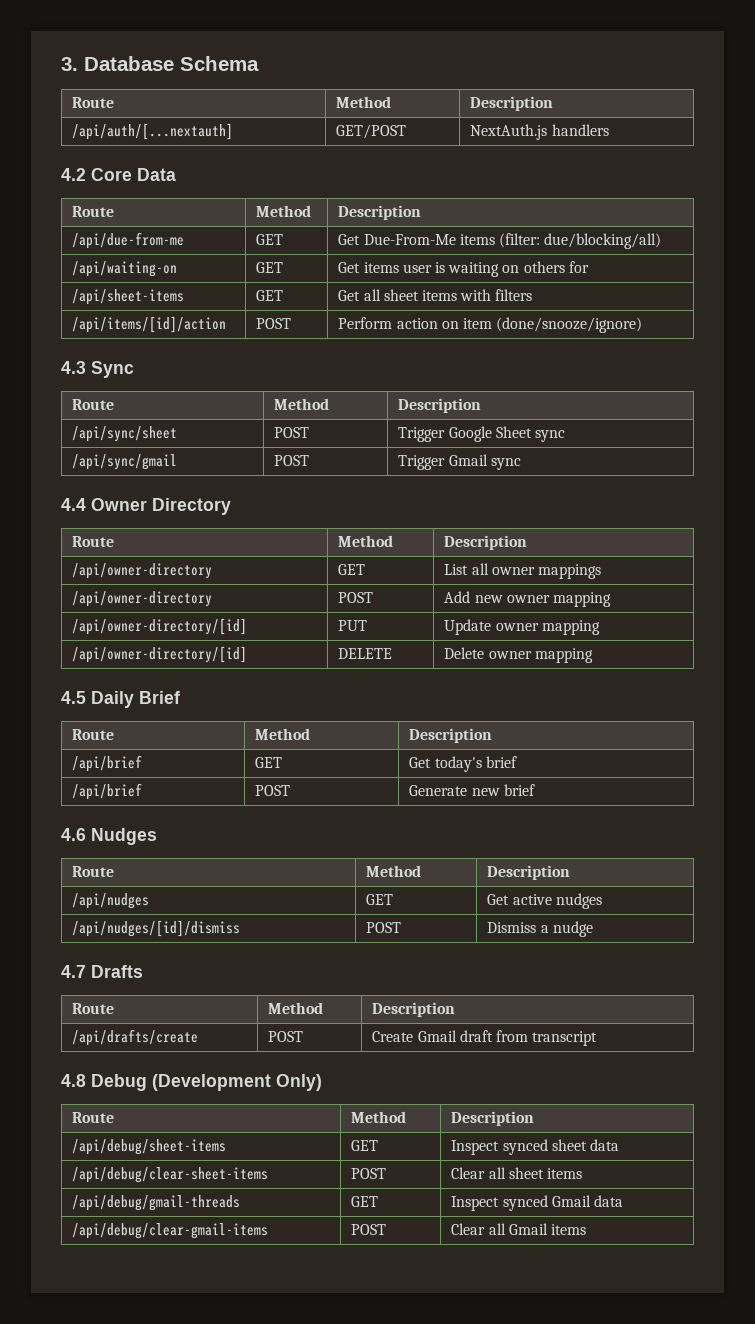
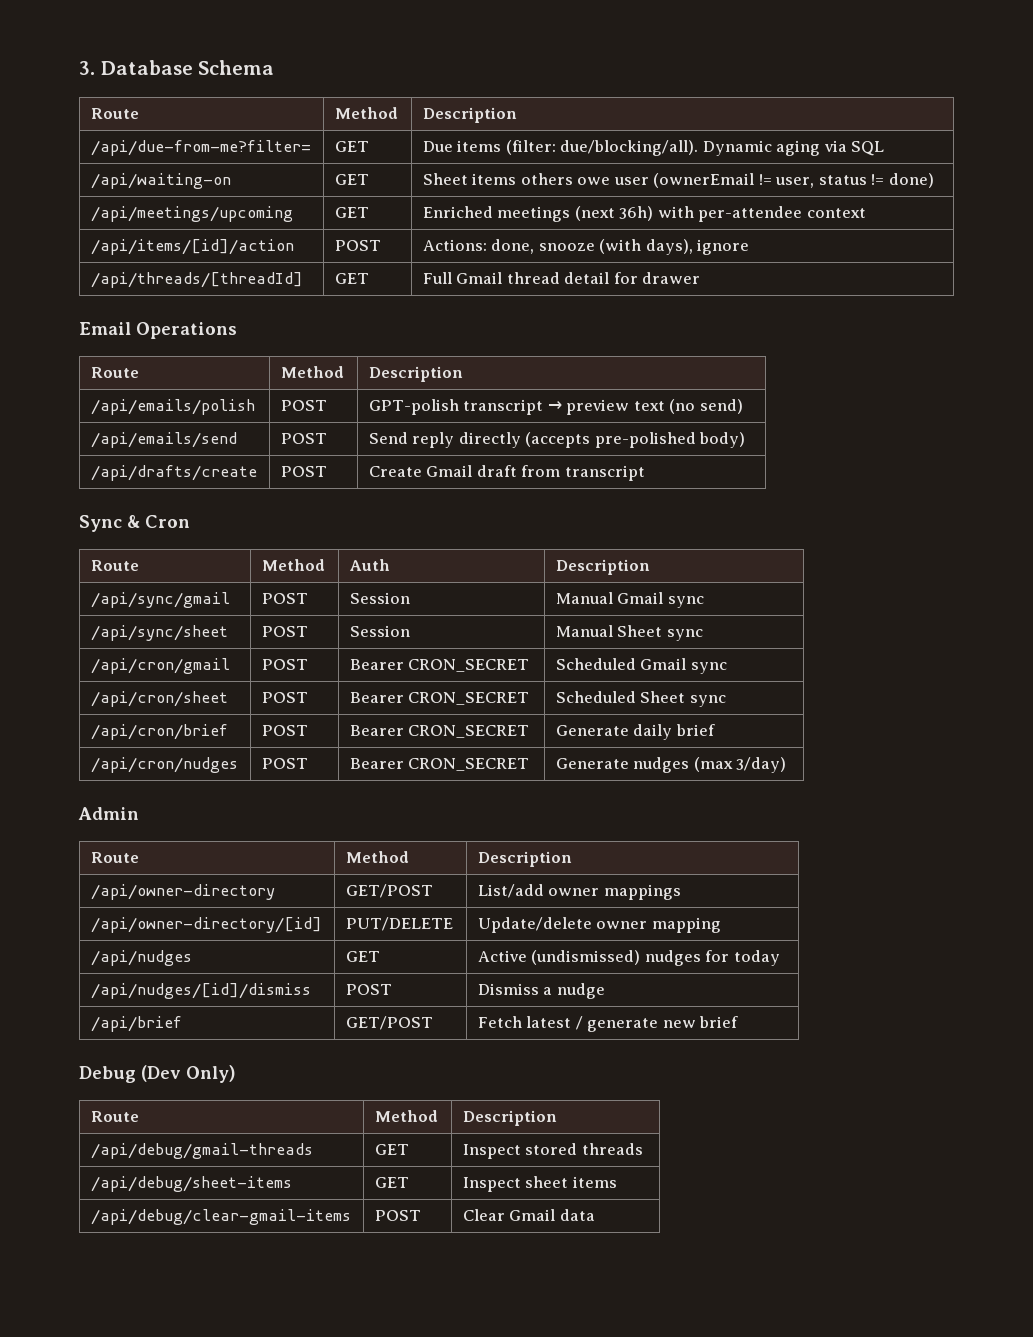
- /api/auth/[...nextauth] | GET/POST | NextAuth.js handlers
- 4.2 Core Data
+ /api/due-from-me?filter= | GET | Due items (filter: due/blocking/all). Dynamic aging via SQL
+ /api/waiting-on | GET | Sheet items others owe user (ownerEmail != user, status != done)
+ /api/meetings/upcoming | GET | Enriched meetings (next 36h) with per-attendee context
+ /api/items/[id]/action | POST | Actions: done, snooze (with days), ignore
+ /api/threads/[threadId] | GET | Full Gmail thread detail for drawer
+ Email Operations
  Route | Method | Description
- /api/due-from-me | GET | Get Due-From-Me items (filter: due/blocking/all)
- /api/waiting-on | GET | Get items user is waiting on others for
- /api/sheet-items | GET | Get all sheet items with filters
- /api/items/[id]/action | POST | Perform action on item (done/snooze/ignore)
- 4.3 Sync
- Route | Method | Description
- /api/sync/sheet | POST | Trigger Google Sheet sync
- /api/sync/gmail | POST | Trigger Gmail sync
- 4.4 Owner Directory
- Route | Method | Description
- /api/owner-directory | GET | List all owner mappings
- /api/owner-directory | POST | Add new owner mapping
- /api/owner-directory/[id] | PUT | Update owner mapping
- /api/owner-directory/[id] | DELETE | Delete owner mapping
- 4.5 Daily Brief
- Route | Method | Description
- /api/brief | GET | Get today's brief
- /api/brief | POST | Generate new brief
- 4.6 Nudges
- Route | Method | Description
- /api/nudges | GET | Get active nudges
- /api/nudges/[id]/dismiss | POST | Dismiss a nudge
- 4.7 Drafts
- Route | Method | Description
+ /api/emails/polish | POST | GPT-polish transcript → preview text (no send)
+ /api/emails/send | POST | Send reply directly (accepts pre-polished body)
- 4.8 Debug (Development Only)
+ Sync & Cron
+ Route | Method | Auth | Description
+ /api/sync/gmail | POST | Session | Manual Gmail sync
+ /api/sync/sheet | POST | Session | Manual Sheet sync
+ /api/cron/gmail | POST | Bearer CRON_SECRET | Scheduled Gmail sync
+ /api/cron/sheet | POST | Bearer CRON_SECRET | Scheduled Sheet sync
+ /api/cron/brief | POST | Bearer CRON_SECRET | Generate daily brief
+ /api/cron/nudges | POST | Bearer CRON_SECRET | Generate nudges (max 3/day)
+ Admin
  Route | Method | Description
- /api/debug/sheet-items | GET | Inspect synced sheet data
- /api/debug/clear-sheet-items | POST | Clear all sheet items
- /api/debug/gmail-threads | GET | Inspect synced Gmail data
+ /api/owner-directory | GET/POST | List/add owner mappings
+ /api/owner-directory/[id] | PUT/DELETE | Update/delete owner mapping
+ /api/nudges | GET | Active (undismissed) nudges for today
+ /api/nudges/[id]/dismiss | POST | Dismiss a nudge
+ /api/brief | GET/POST | Fetch latest / generate new brief
+ Debug (Dev Only)
+ Route | Method | Description
+ /api/debug/gmail-threads | GET | Inspect stored threads
+ /api/debug/sheet-items | GET | Inspect sheet items
- /api/debug/clear-gmail-items | POST | Clear all Gmail items
+ /api/debug/clear-gmail-items | POST | Clear Gmail data

